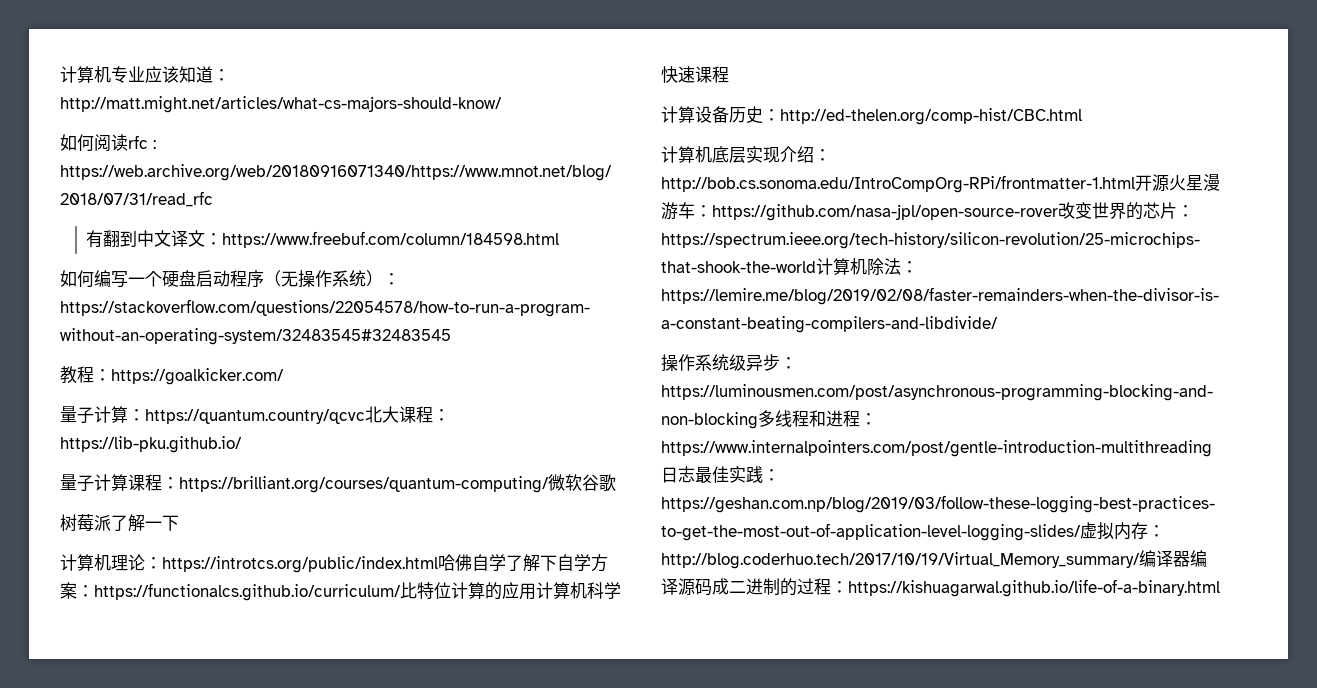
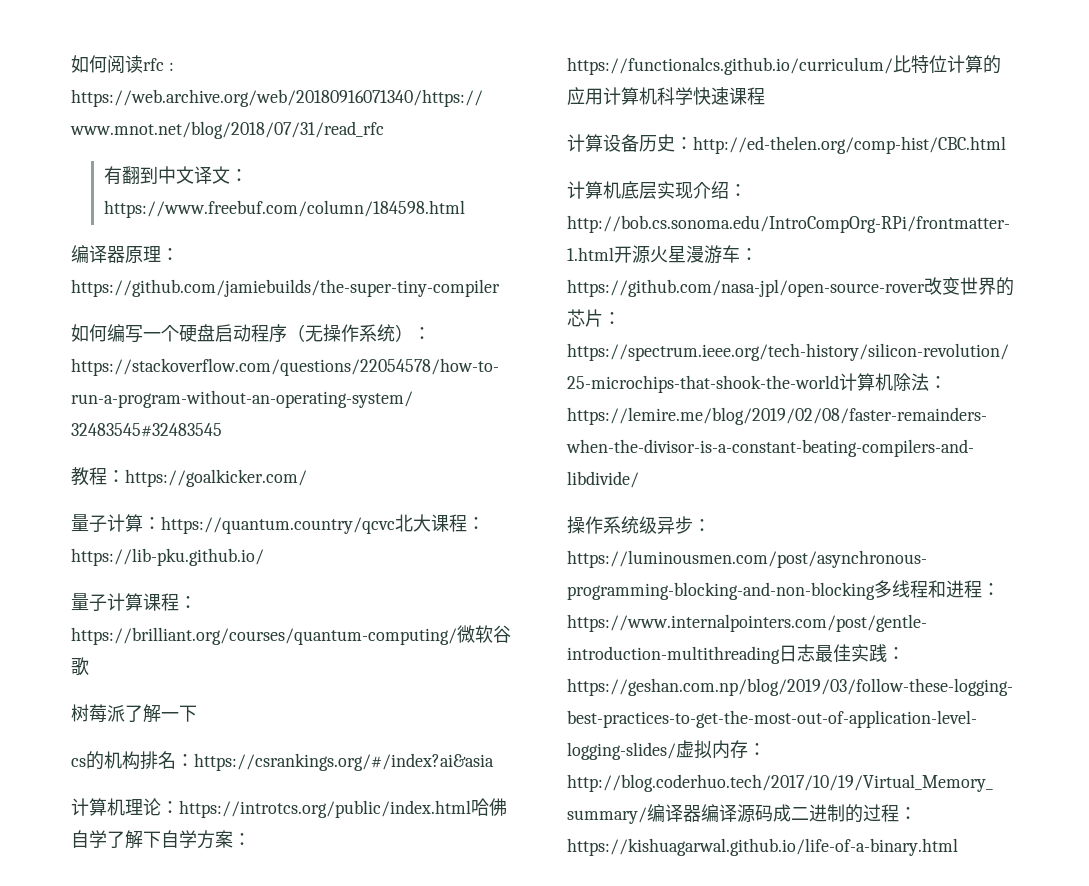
- 计算机专业应该知道：http://matt.might.net/articles/what-cs-majors-should-know/
+ 编译器原理：https://github.com/jamiebuilds/the-super-tiny-compiler
+ cs的机构排名：https://csrankings.org/#/index?ai&asia

